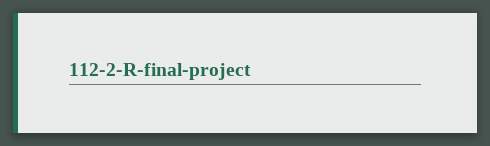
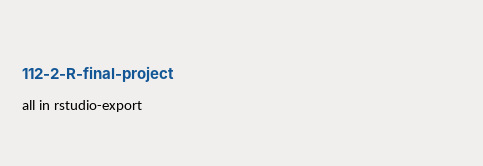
+ all in rstudio-export

